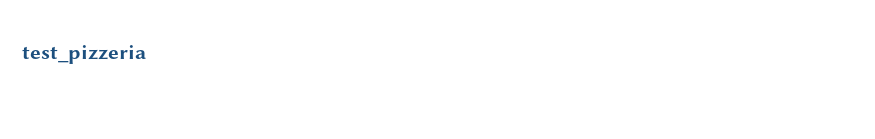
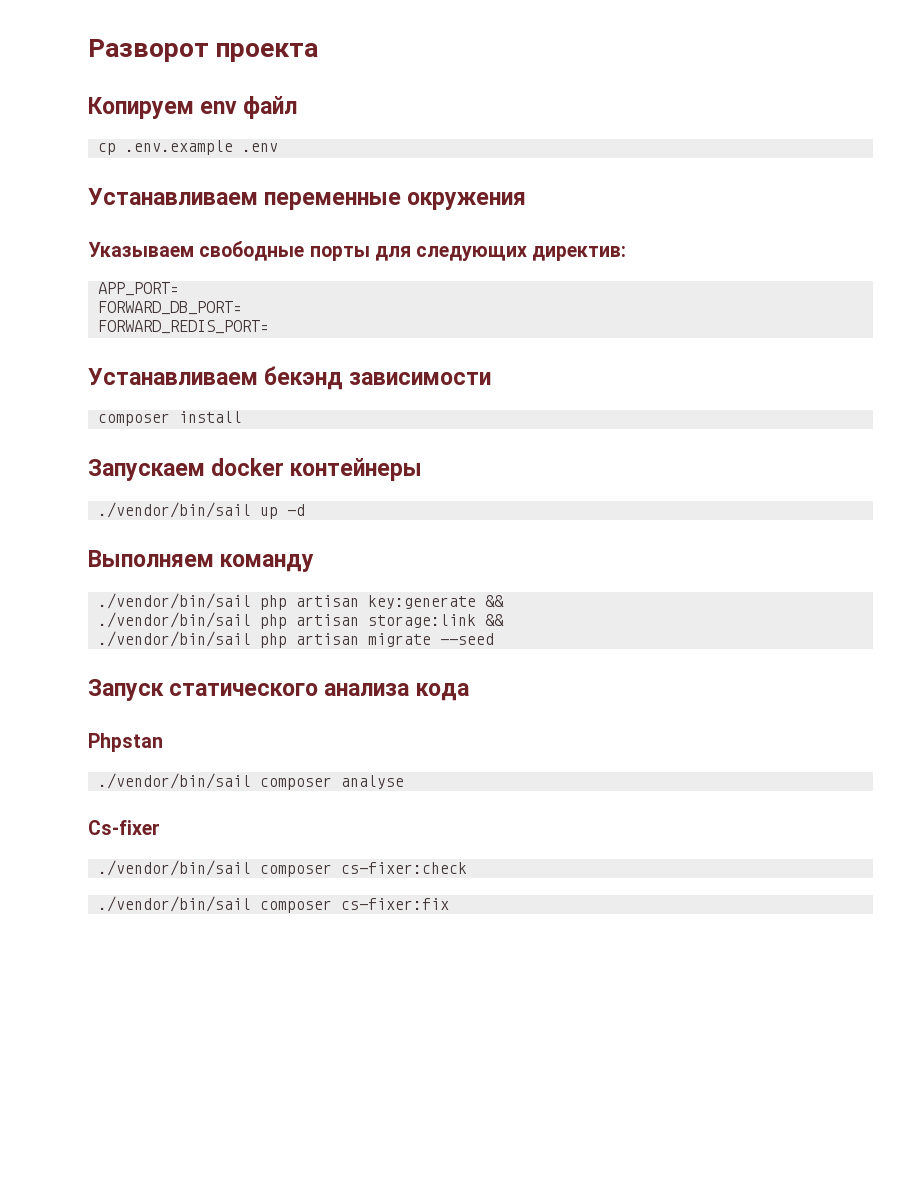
- test_pizzeria
+ Разворот проекта
+ Копируем env файл
+ cp .env.example .env
+ Устанавливаем переменные окружения
+ Указываем свободные порты для следующих директив:
+ APP_PORT=
+ FORWARD_DB_PORT=
+ FORWARD_REDIS_PORT=
+ Устанавливаем бекэнд зависимости
+ composer install
+ Запускаем docker контейнеры
+ ./vendor/bin/sail up -d
+ Выполняем команду
+ ./vendor/bin/sail php artisan key:generate &&
+ ./vendor/bin/sail php artisan storage:link &&
+ ./vendor/bin/sail php artisan migrate --seed
+ Запуск статического анализа кода
+ Phpstan
+ ./vendor/bin/sail composer analyse
+ Cs-fixer
+ ./vendor/bin/sail composer cs-fixer:check
+ ./vendor/bin/sail composer cs-fixer:fix

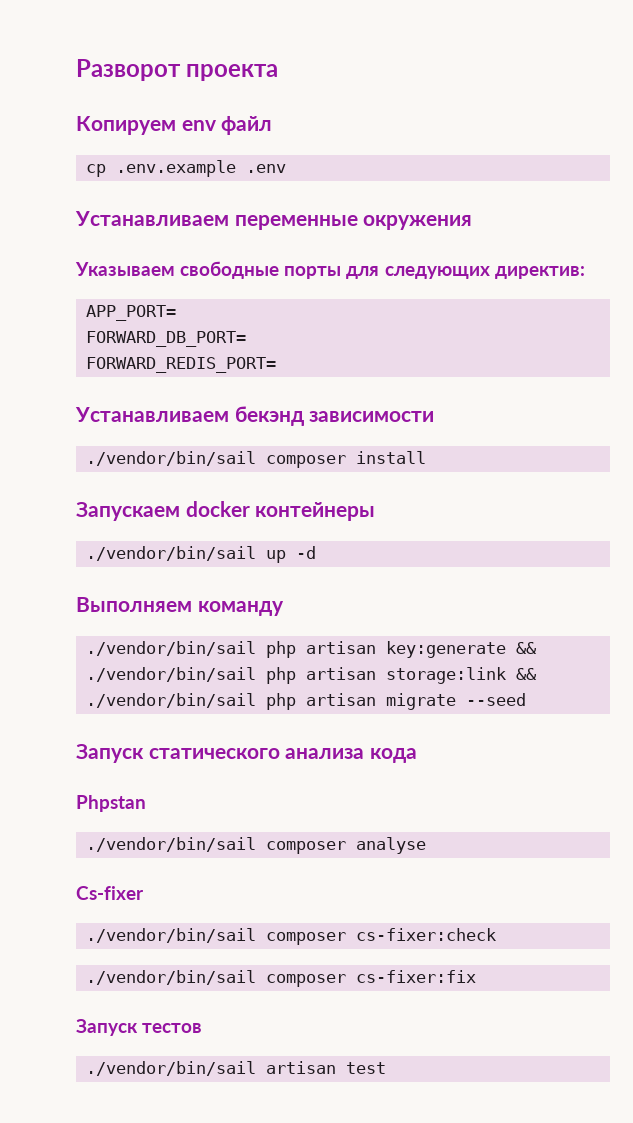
- composer install
+ ./vendor/bin/sail composer install
+ Запуск тестов
+ ./vendor/bin/sail artisan test

